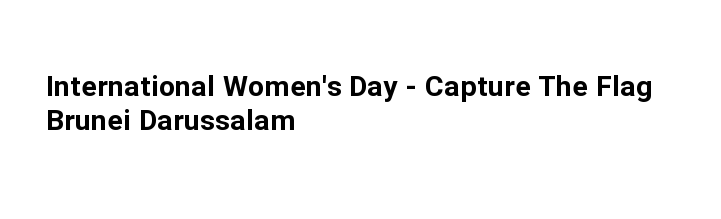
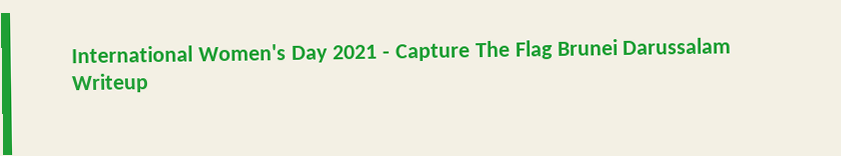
- International Women's Day - Capture The Flag Brunei Darussalam
+ International Women's Day 2021 - Capture The Flag Brunei Darussalam Writeup

